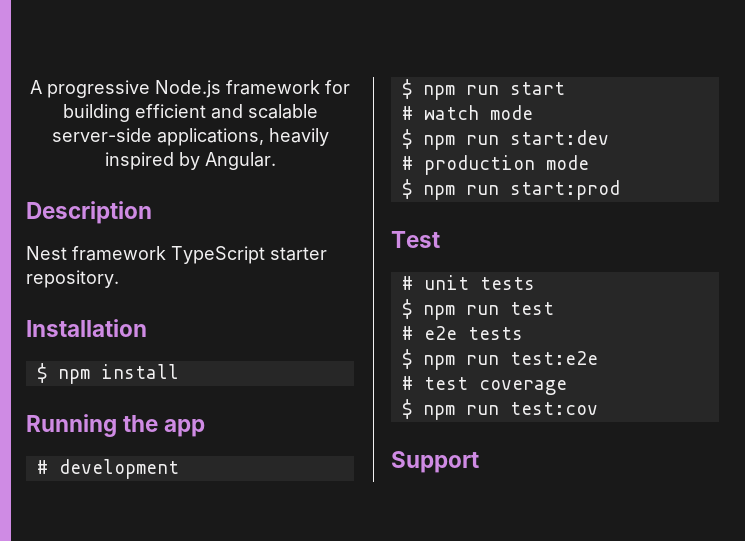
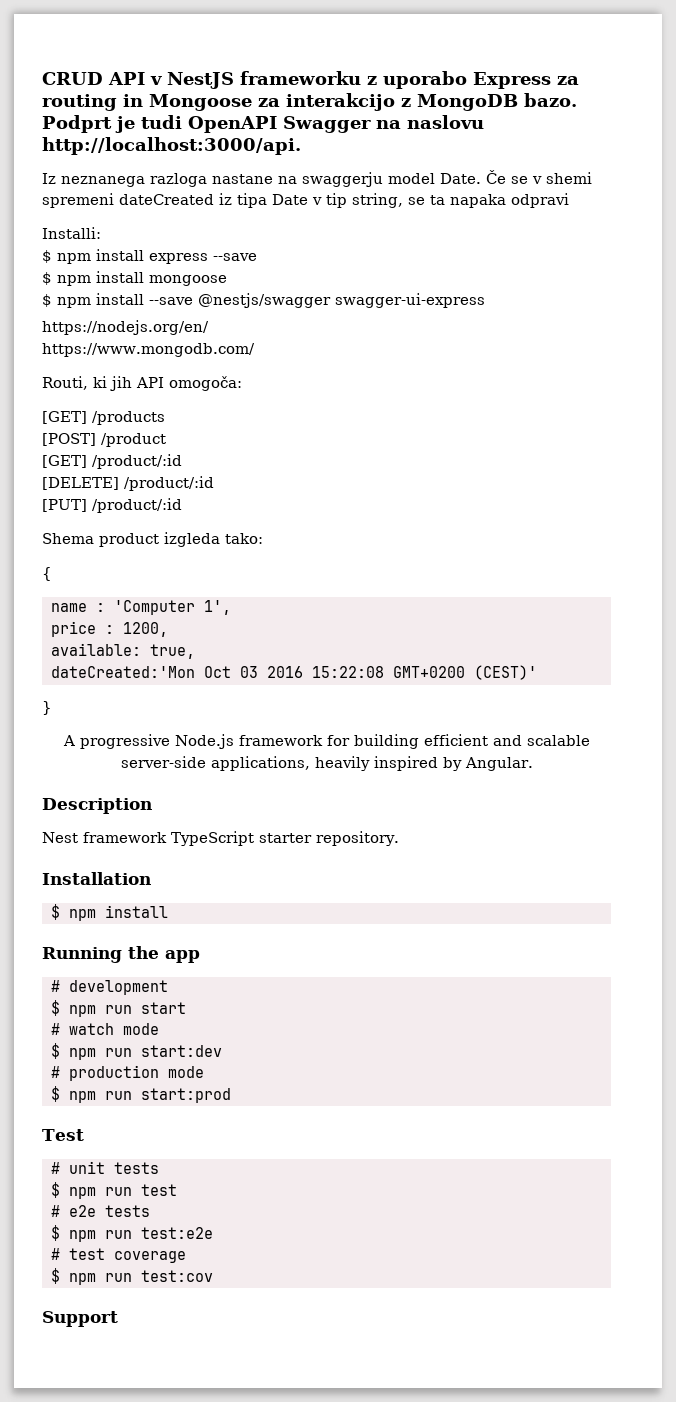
+ CRUD API v NestJS frameworku z uporabo Express za routing in Mongoose za interakcijo z MongoDB bazo. Podprt je tudi OpenAPI Swagger na naslovu http://localhost:3000/api.
+ Iz neznanega razloga nastane na swaggerju model Date. Če se v shemi spremeni dateCreated iz tipa Date v tip string, se ta napaka odpravi
+ Installi:
+ $ npm install express --save
+ $ npm install mongoose
+ $ npm install --save @nestjs/swagger swagger-ui-express
+ https://nodejs.org/en/
+ https://www.mongodb.com/
+ Routi, ki jih API omogoča:
+ [GET] /products
+ [POST] /product
+ [GET] /product/:id
+ [DELETE] /product/:id
+ [PUT] /product/:id
+ Shema product izgleda tako:
+ {
+ name : 'Computer 1',
+ price : 1200,
+ available: true,
+ dateCreated:'Mon Oct 03 2016 15:22:08 GMT+0200 (CEST)'
+ }

